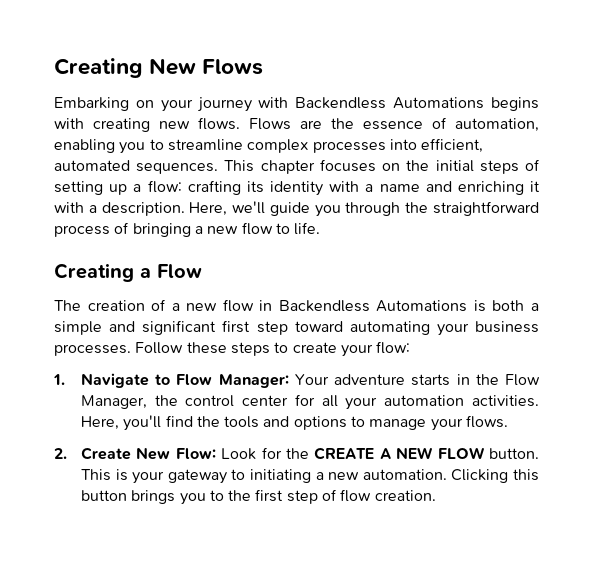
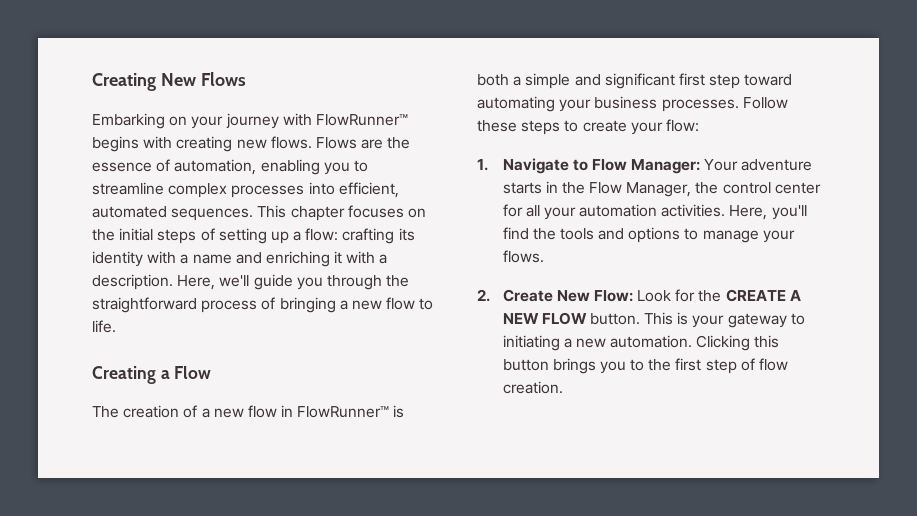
- Embarking on your journey with Backendless Automations begins with creating new flows.
+ Embarking on your journey with FlowRunner™ begins with creating new flows.
- The creation of a new flow in Backendless Automations is both a simple and significant first step toward automating your business processes.
+ The creation of a new flow in FlowRunner™ is both a simple and significant first step toward automating your business processes.

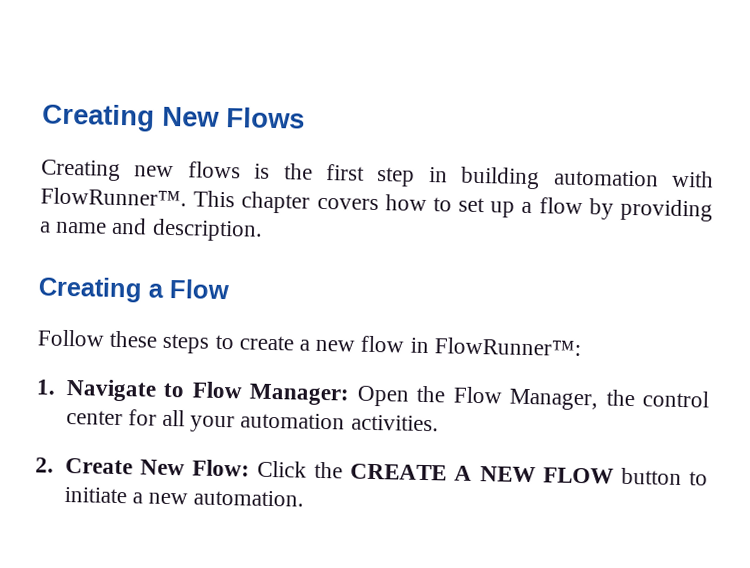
- Embarking on your journey with FlowRunner™ begins with creating new flows. Flows are the essence of automation, enabling you to streamline complex processes into efficient, automated sequences. This chapter focuses on the initial steps of setting up a flow: crafting its identity with a name and enriching it with a description. Here, we'll guide you through the straightforward process of bringing a new flow to life.
+ Creating new flows is the first step in building automation with FlowRunner™. This chapter covers how to set up a flow by providing a name and description.
  Creating a Flow
- The creation of a new flow in FlowRunner™ is both a simple and significant first step toward automating your business processes. Follow these steps to create your flow:
+ Follow these steps to create a new flow in FlowRunner™:
- 1. Navigate to Flow Manager: Your adventure starts in the Flow Manager, the control center for all your automation activities. Here, you'll find the tools and options to manage your flows.
+ 1. Navigate to Flow Manager: Open the Flow Manager, the control center for all your automation activities.
- 2. Create New Flow: Look for the CREATE A NEW FLOW button. This is your gateway to initiating a new automation. Clicking this button brings you to the first step of flow creation.
+ 2. Create New Flow: Click the CREATE A NEW FLOW button to initiate a new automation.

